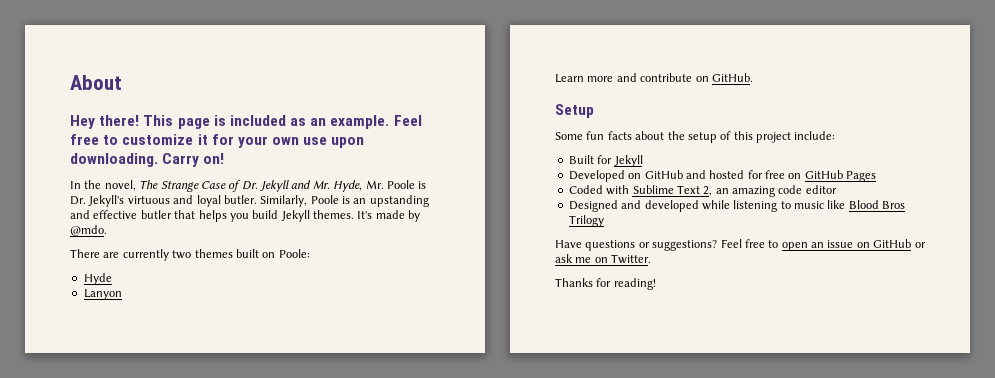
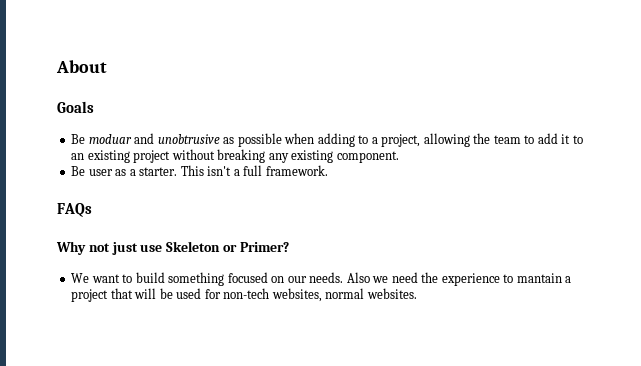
- Hey there! This page is included as an example. Feel free to customize it for your own use upon downloading. Carry on!
- In the novel, The Strange Case of Dr. Jekyll and Mr. Hyde, Mr. Poole is Dr. Jekyll's virtuous and loyal butler. Similarly, Poole is an upstanding and effective butler that helps you build Jekyll themes. It's made by @mdo.
- There are currently two themes built on Poole:
- Hyde
- Lanyon
- Learn more and contribute on GitHub.
- Setup
- Some fun facts about the setup of this project include:
- Built for Jekyll
- Developed on GitHub and hosted for free on GitHub Pages
- Coded with Sublime Text 2, an amazing code editor
- Designed and developed while listening to music like Blood Bros Trilogy
- Have questions or suggestions? Feel free to open an issue on GitHub or ask me on Twitter.
- Thanks for reading!
+ Goals
+ Be moduar and unobtrusive as possible when adding to a project, allowing the team to add it to an existing project without breaking any existing component.
+ Be user as a starter. This isn't a full framework.
+ FAQs
+ Why not just use Skeleton or Primer?
+ We want to build something focused on our needs. Also we need the experience to mantain a project that will be used for non-tech websites, normal websites.

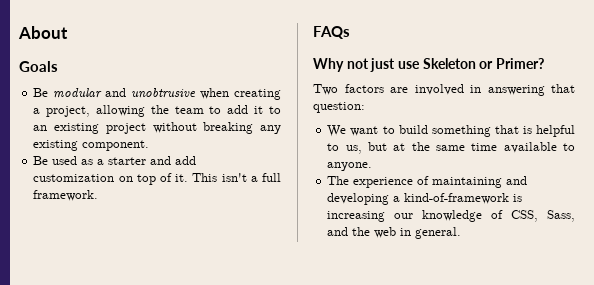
- Be moduar and unobtrusive as possible when adding to a project, allowing the team to add it to an existing project without breaking any existing component.
+ Be modular and unobtrusive when creating a project, allowing the team to add it to an existing project without breaking any existing component.
- Be user as a starter.
+ Be used as a starter and add customization on top of it.
+ Two factors are involved in answering that question:
- We want to build something focused on our needs. Also we need the experience to mantain a project that will be used for non-tech websites, normal websites.
+ We want to build something that is helpful to us, but at the same time available to anyone.
+ The experience of maintaining and developing a kind-of-framework is increasing our knowledge of CSS, Sass, and the web in general.

